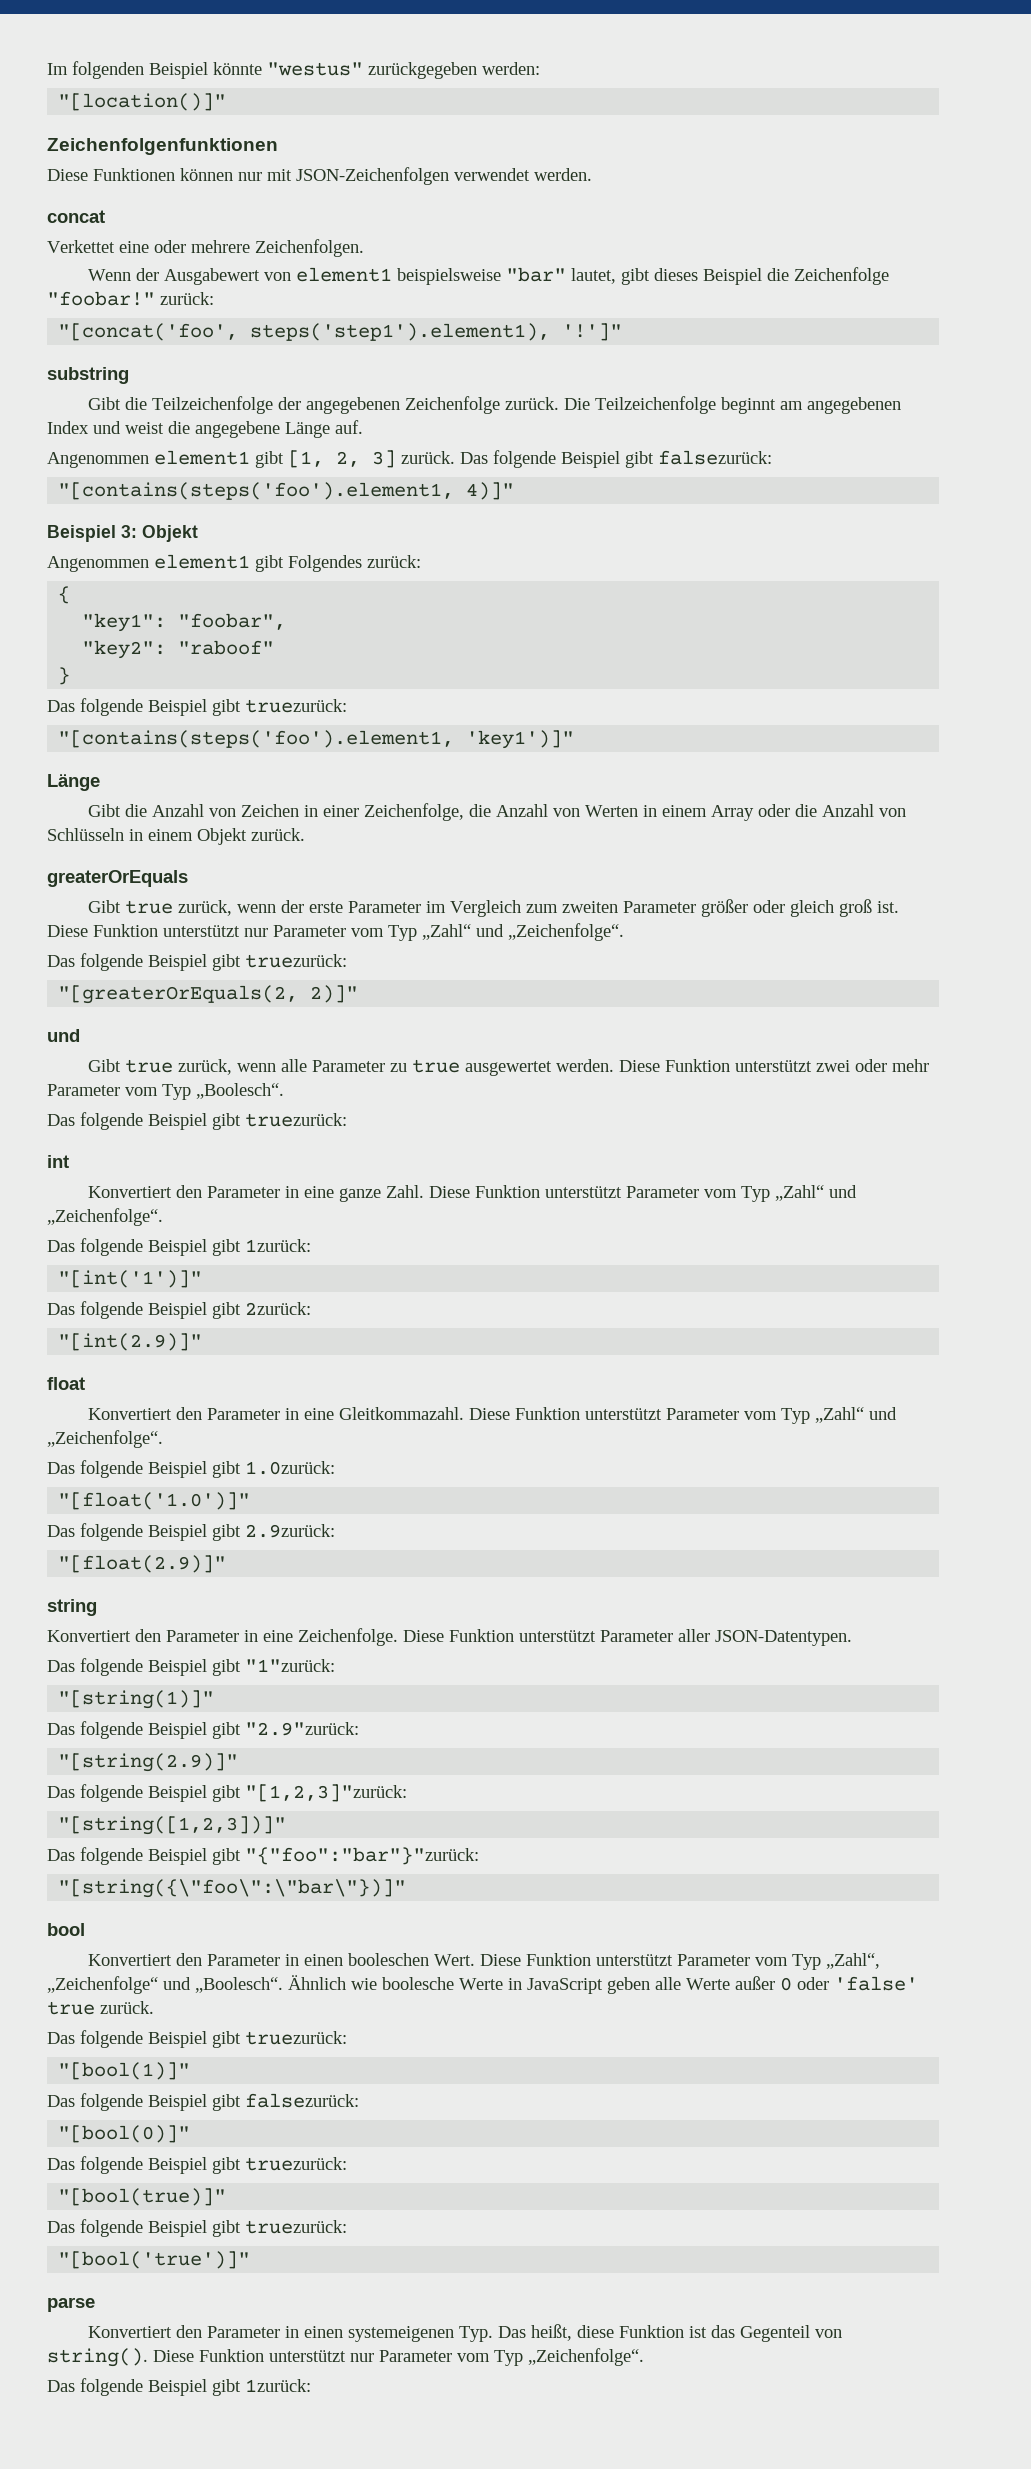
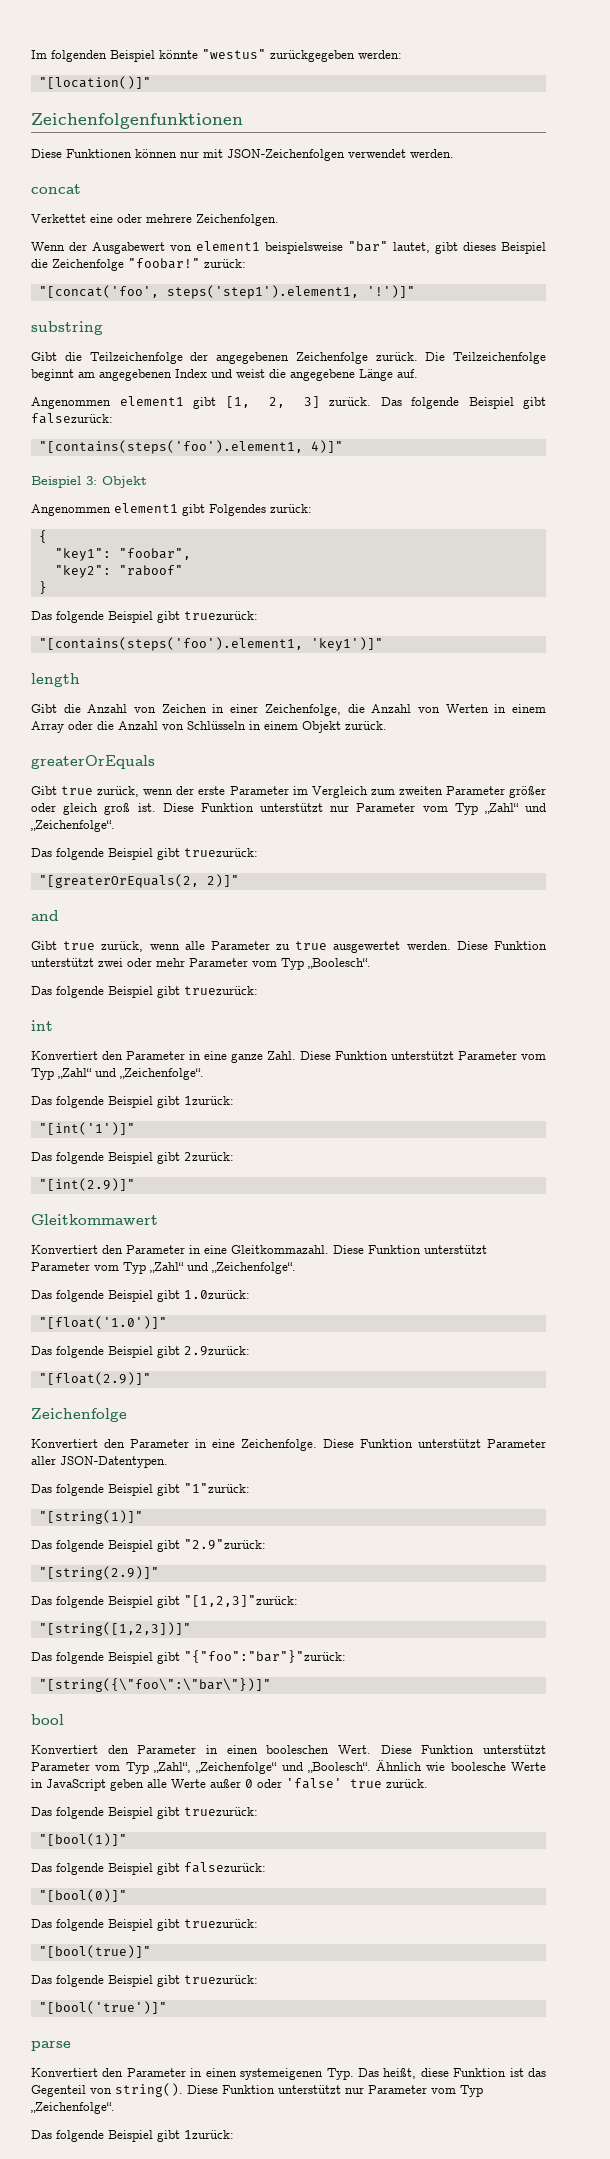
- "[concat('foo', steps('step1').element1), '!']"
+ "[concat('foo', steps('step1').element1, '!')]"
  "[contains(steps('foo').element1, 'key1')]"
- Länge
+ length
  "[greaterOrEquals(2, 2)]"
- und
+ and
- float
+ Gleitkommawert
  "[float(2.9)]"
- string
+ Zeichenfolge

